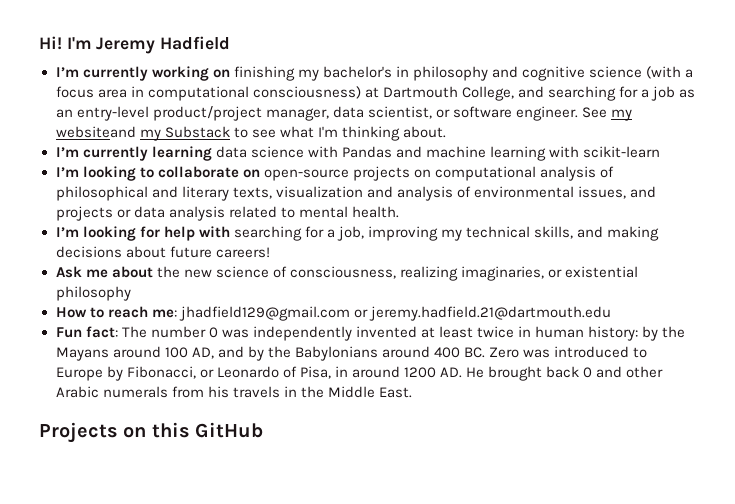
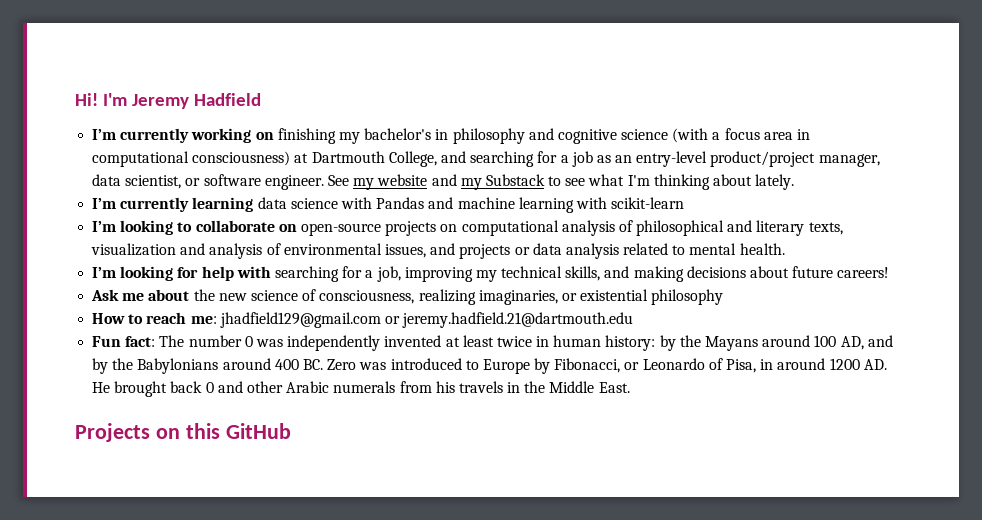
- See my websiteand my Substack to see what I'm thinking about.
+ See my website and my Substack to see what I'm thinking about lately.

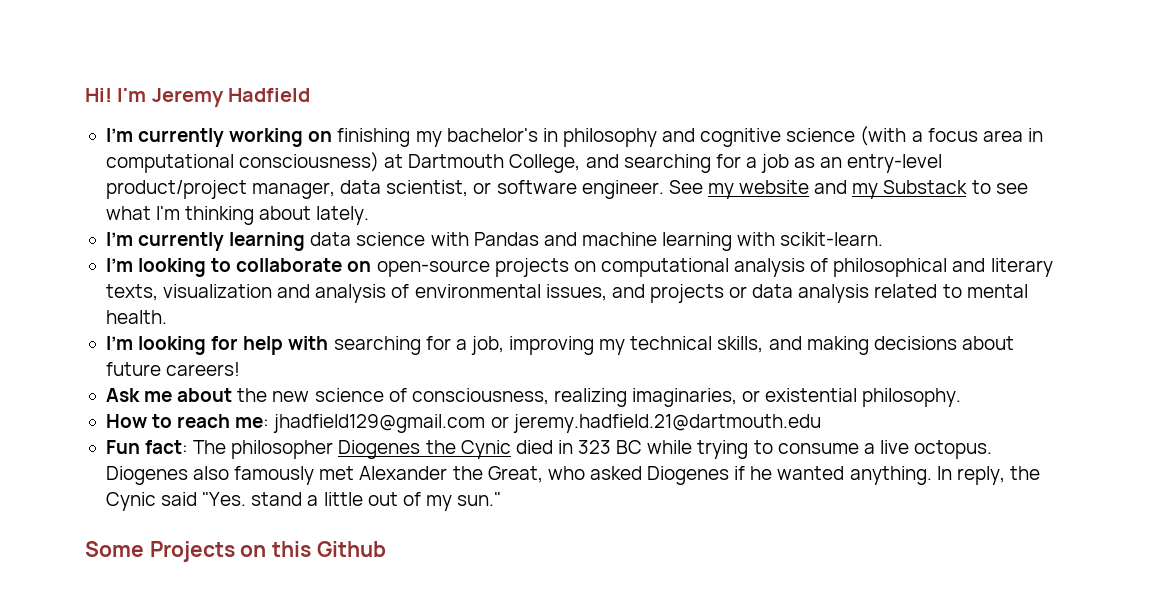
- I’m currently learning data science with Pandas and machine learning with scikit-learn
+ I’m currently learning data science with Pandas and machine learning with scikit-learn.
- Ask me about the new science of consciousness, realizing imaginaries, or existential philosophy
+ Ask me about the new science of consciousness, realizing imaginaries, or existential philosophy.
- Fun fact: The number 0 was independently invented at least twice in human history: by the Mayans around 100 AD, and by the Babylonians around 400 BC. Zero was introduced to Europe by Fibonacci, or Leonardo of Pisa, in around 1200 AD. He brought back 0 and other Arabic numerals from his travels in the Middle East.
- Projects on this GitHub
+ Fun fact: The philosopher Diogenes the Cynic died in 323 BC while trying to consume a live octopus. Diogenes also famously met Alexander the Great, who asked Diogenes if he wanted anything. In reply, the Cynic said "Yes. stand a little out of my sun."
+ Some Projects on this Github

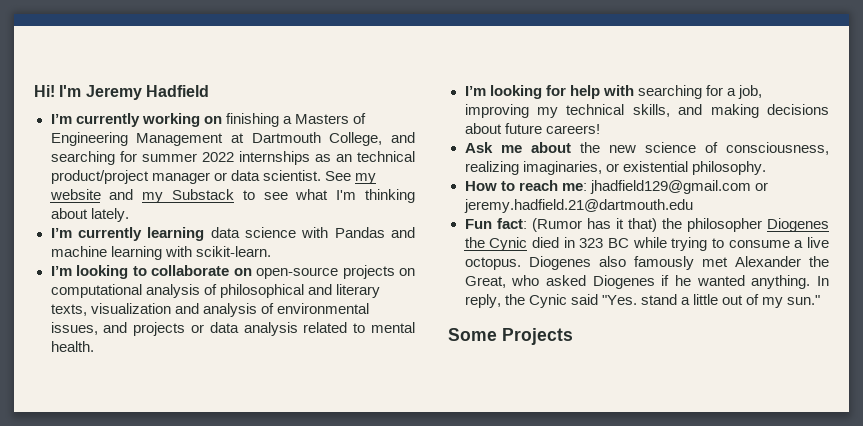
- I’m currently working on finishing my bachelor's in philosophy and cognitive science (with a focus area in computational consciousness) at Dartmouth College, and searching for a job as an entry-level product/project manager, data scientist, or software engineer.
+ I’m currently working on finishing a Masters of Engineering Management at Dartmouth College, and searching for summer 2022 internships as an technical product/project manager or data scientist.
- Fun fact: The philosopher Diogenes the Cynic died in 323 BC while trying to consume a live octopus.
+ Fun fact: (Rumor has it that) the philosopher Diogenes the Cynic died in 323 BC while trying to consume a live octopus.
- Some Projects on this Github
+ Some Projects

